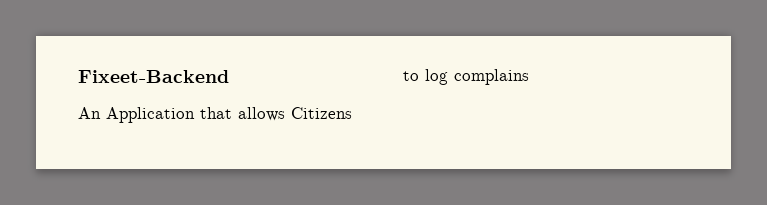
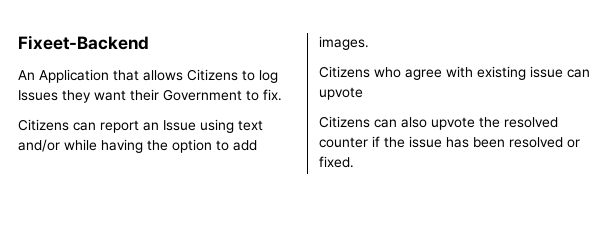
- An Application that allows Citizens to log complains
+ An Application that allows Citizens to log Issues they want their Government to fix.
+ Citizens can report an Issue using text and/or while having the option to add images.
+ Citizens who agree with existing issue can upvote
+ Citizens can also upvote the resolved counter if the issue has been resolved or fixed.

